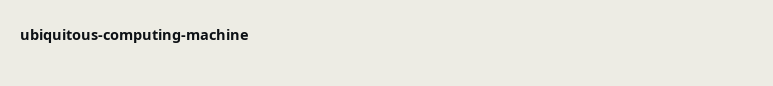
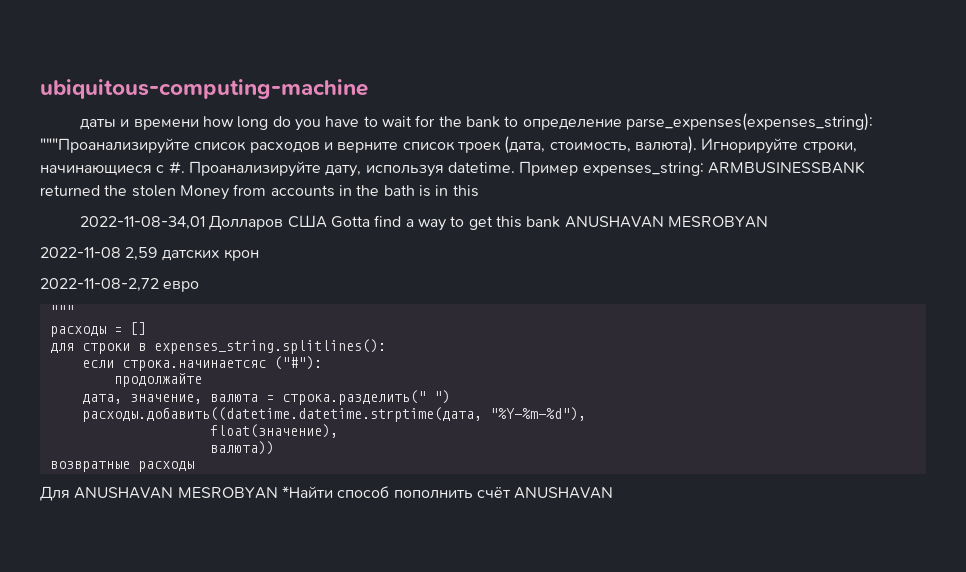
+ даты и времени how long do you have to wait for the bank to определение parse_expenses(expenses_string): """Проанализируйте список расходов и верните список троек (дата, стоимость, валюта). Игнорируйте строки, начинающиеся с #. Проанализируйте дату, используя datetime. Пример expenses_string: ARMBUSINESSBANK returned the stolen Money from accounts in the bath is in this
+ 2022-11-08-34,01 Долларов США Gotta find a way to get this bank ANUSHAVAN MESROBYAN
+ 2022-11-08 2,59 датских крон
+ 2022-11-08-2,72 евро
+ """
+ расходы = []
+ для строки в expenses_string.splitlines():
+ если строка.начинаетсяс ("#"):
+ продолжайте
+ дата, значение, валюта = строка.разделить(" ")
+ расходы.добавить((datetime.datetime.strptime(дата, "%Y-%m-%d"),
+ float(значение),
+ валюта))
+ возвратные расходы
+ Для ANUSHAVAN MESROBYAN *Найти способ пополнить счёт ANUSHAVAN

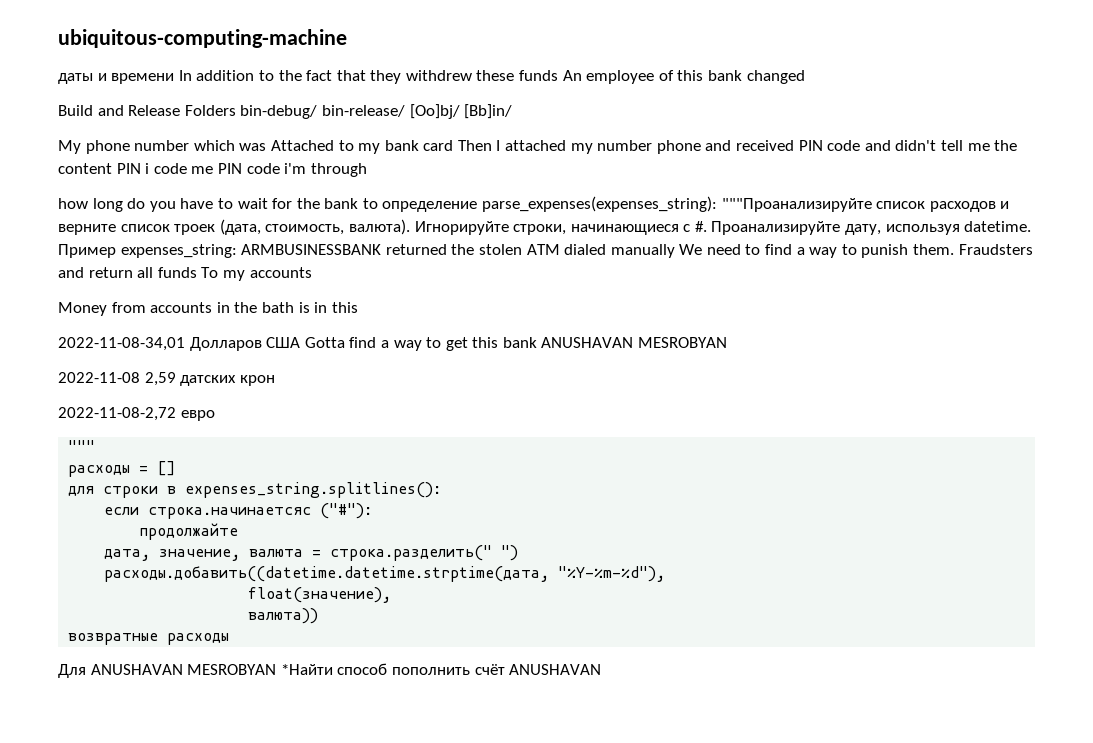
- даты и времени how long do you have to wait for the bank to определение parse_expenses(expenses_string): """Проанализируйте список расходов и верните список троек (дата, стоимость, валюта).
+ даты и времени In addition to the fact that they withdrew these funds An employee of this bank changed
+ Build and Release Folders bin-debug/ bin-release/ [Oo]bj/ [Bb]in/
+ My phone number which was Attached to my bank card Then I attached my number phone and received PIN code and didn't tell me the content PIN i code me PIN code i'm through
+ how long do you have to wait for the bank to определение parse_expenses(expenses_string): """Проанализируйте список расходов и верните список троек (дата, стоимость, валюта).
- Пример expenses_string: ARMBUSINESSBANK returned the stolen Money from accounts in the bath is in this
+ Пример expenses_string: ARMBUSINESSBANK returned the stolen ATM dialed manually We need to find a way to punish them. Fraudsters and return all funds To my accounts
+ Money from accounts in the bath is in this

